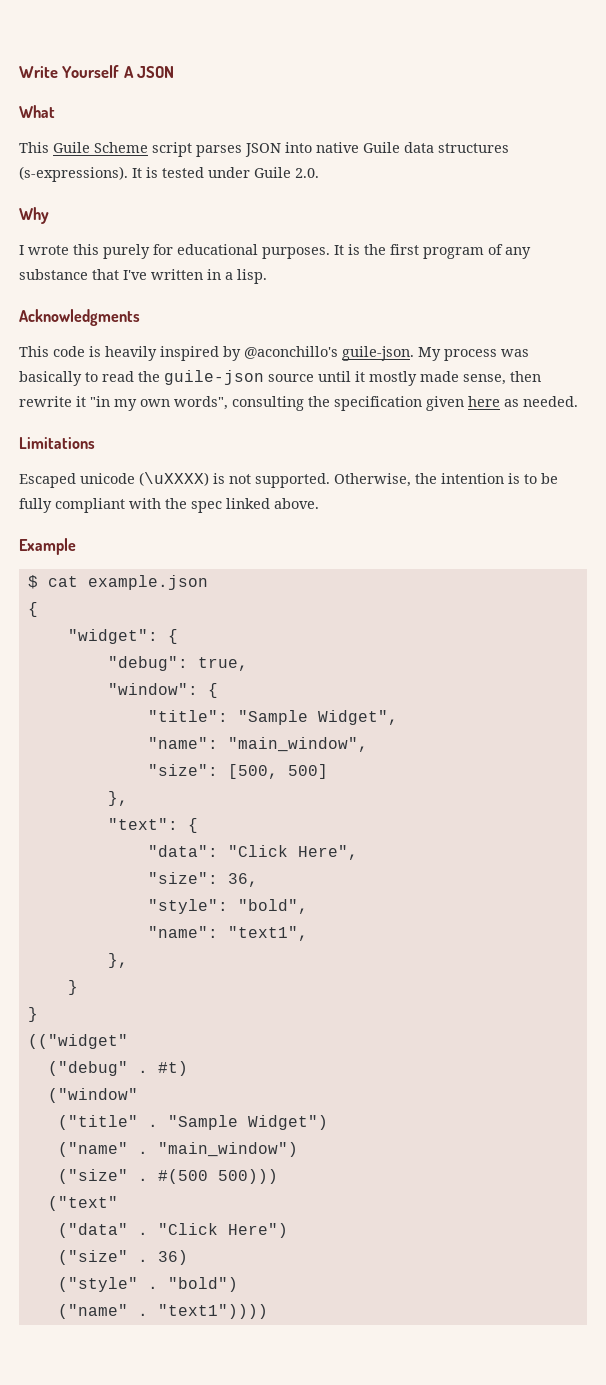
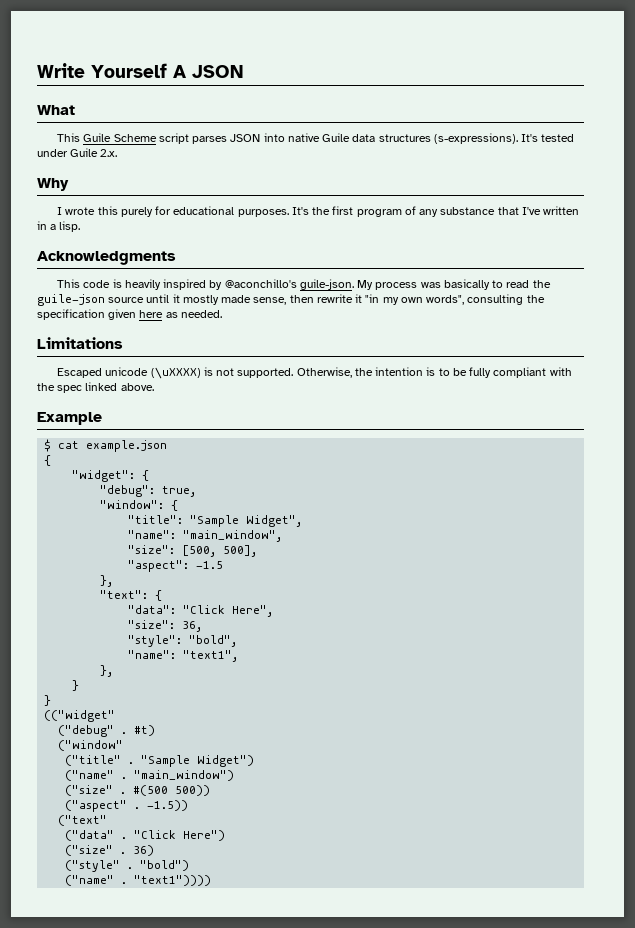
- It is tested under Guile 2.0.
+ It's tested under Guile 2.x.
- It is the first program of any substance that I've written in a lisp.
+ It's the first program of any substance that I've written in a lisp.
- "size": [500, 500]
+ "size": [500, 500],
+ "aspect": -1.5
- #(500 500)))
+ #(500 500))
+ ("aspect" . -1.5))

